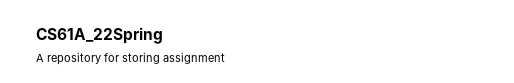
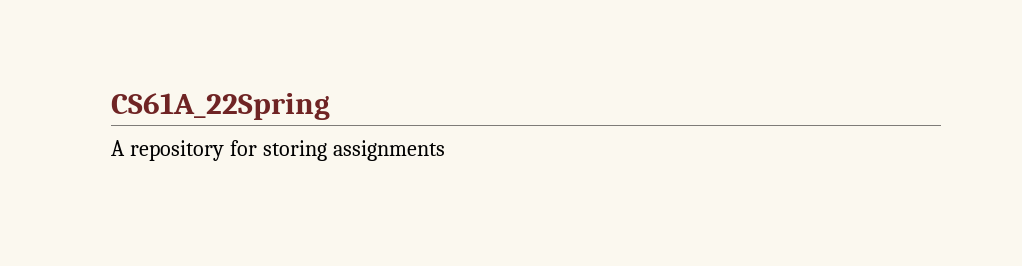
- A repository for storing assignment
+ A repository for storing assignments

